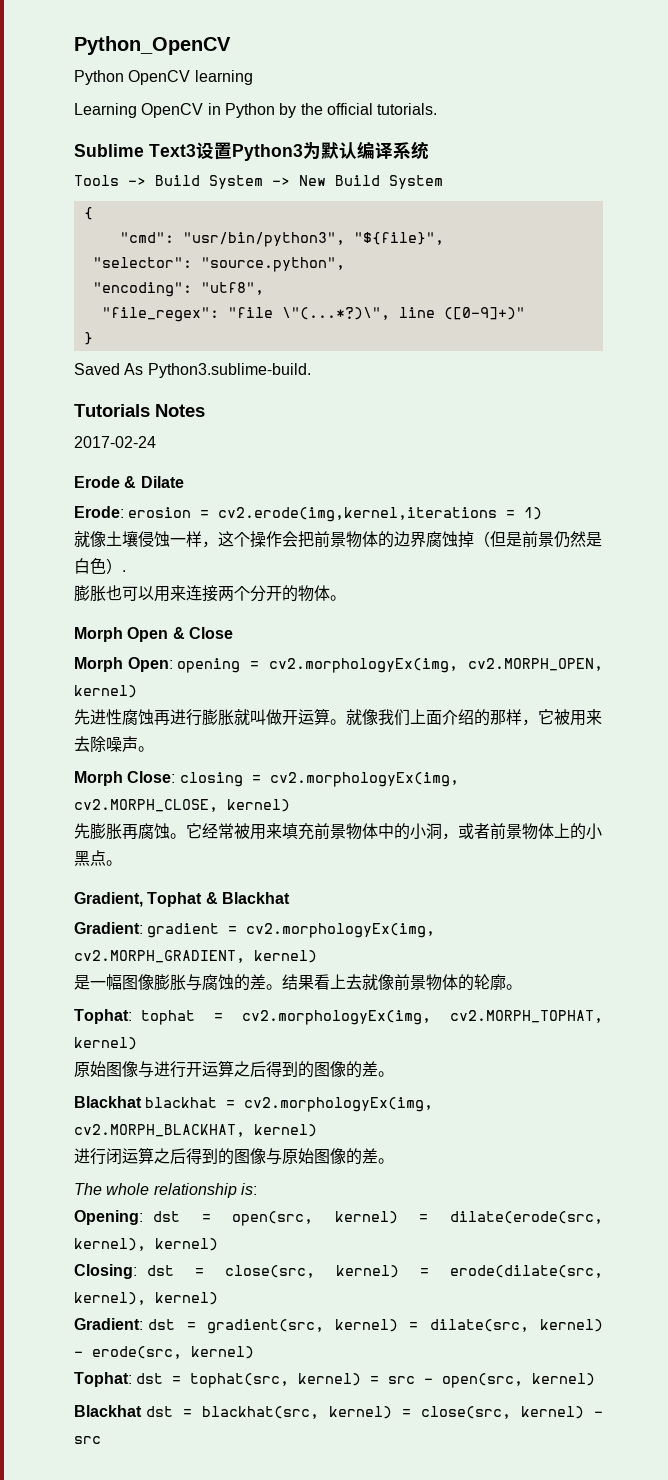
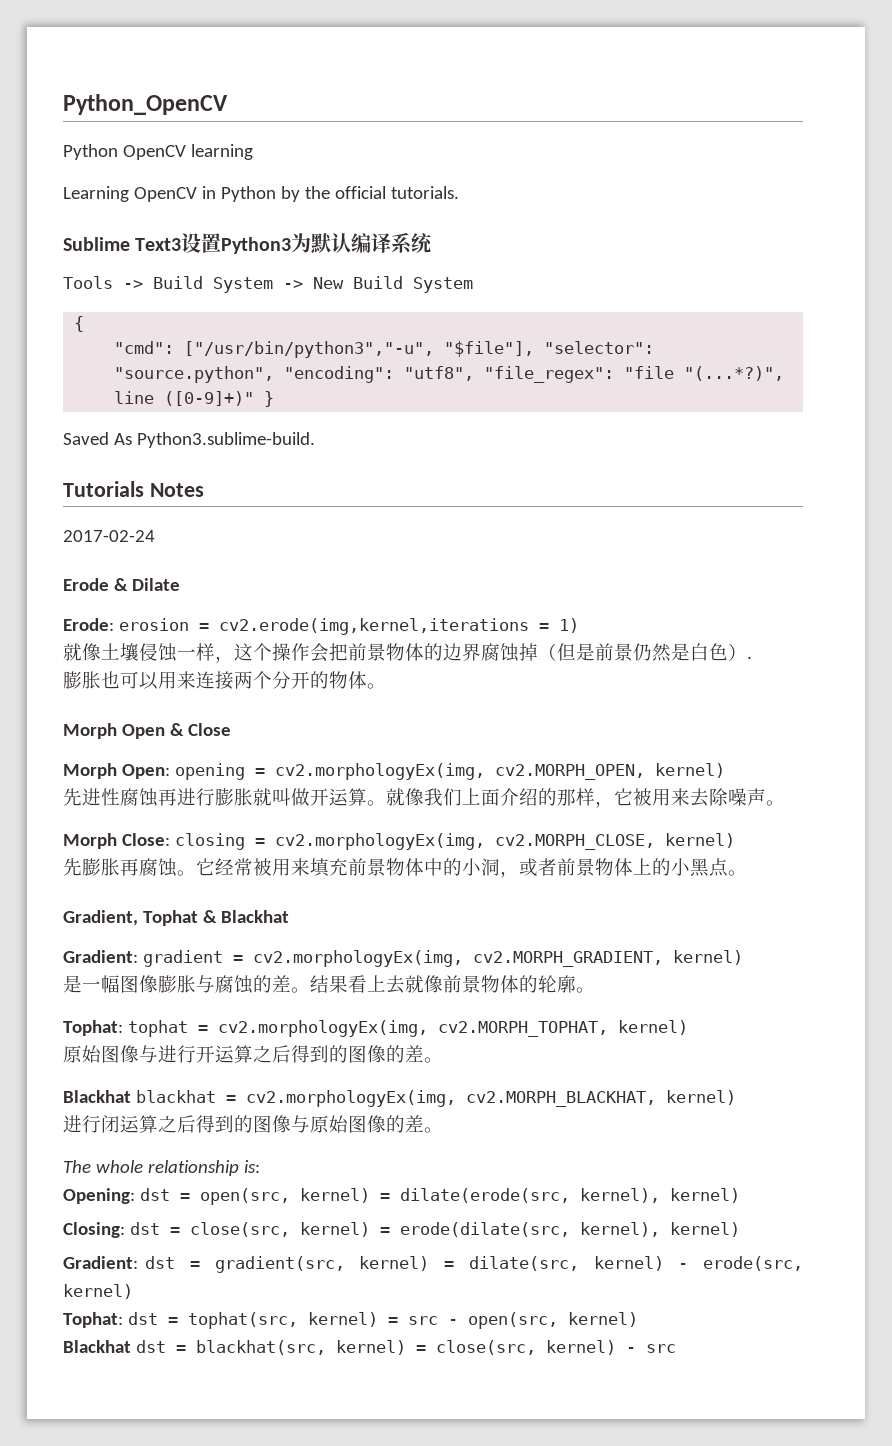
- "cmd": "usr/bin/python3", "${file}",
- "selector": "source.python",
- "encoding": "utf8",
- "file_regex": "file \"(...*?)\", line ([0-9]+)"
- }
+ "cmd": ["/usr/bin/python3","-u", "$file"], "selector": "source.python", "encoding": "utf8", "file_regex": "file "(...*?)", line ([0-9]+)" }

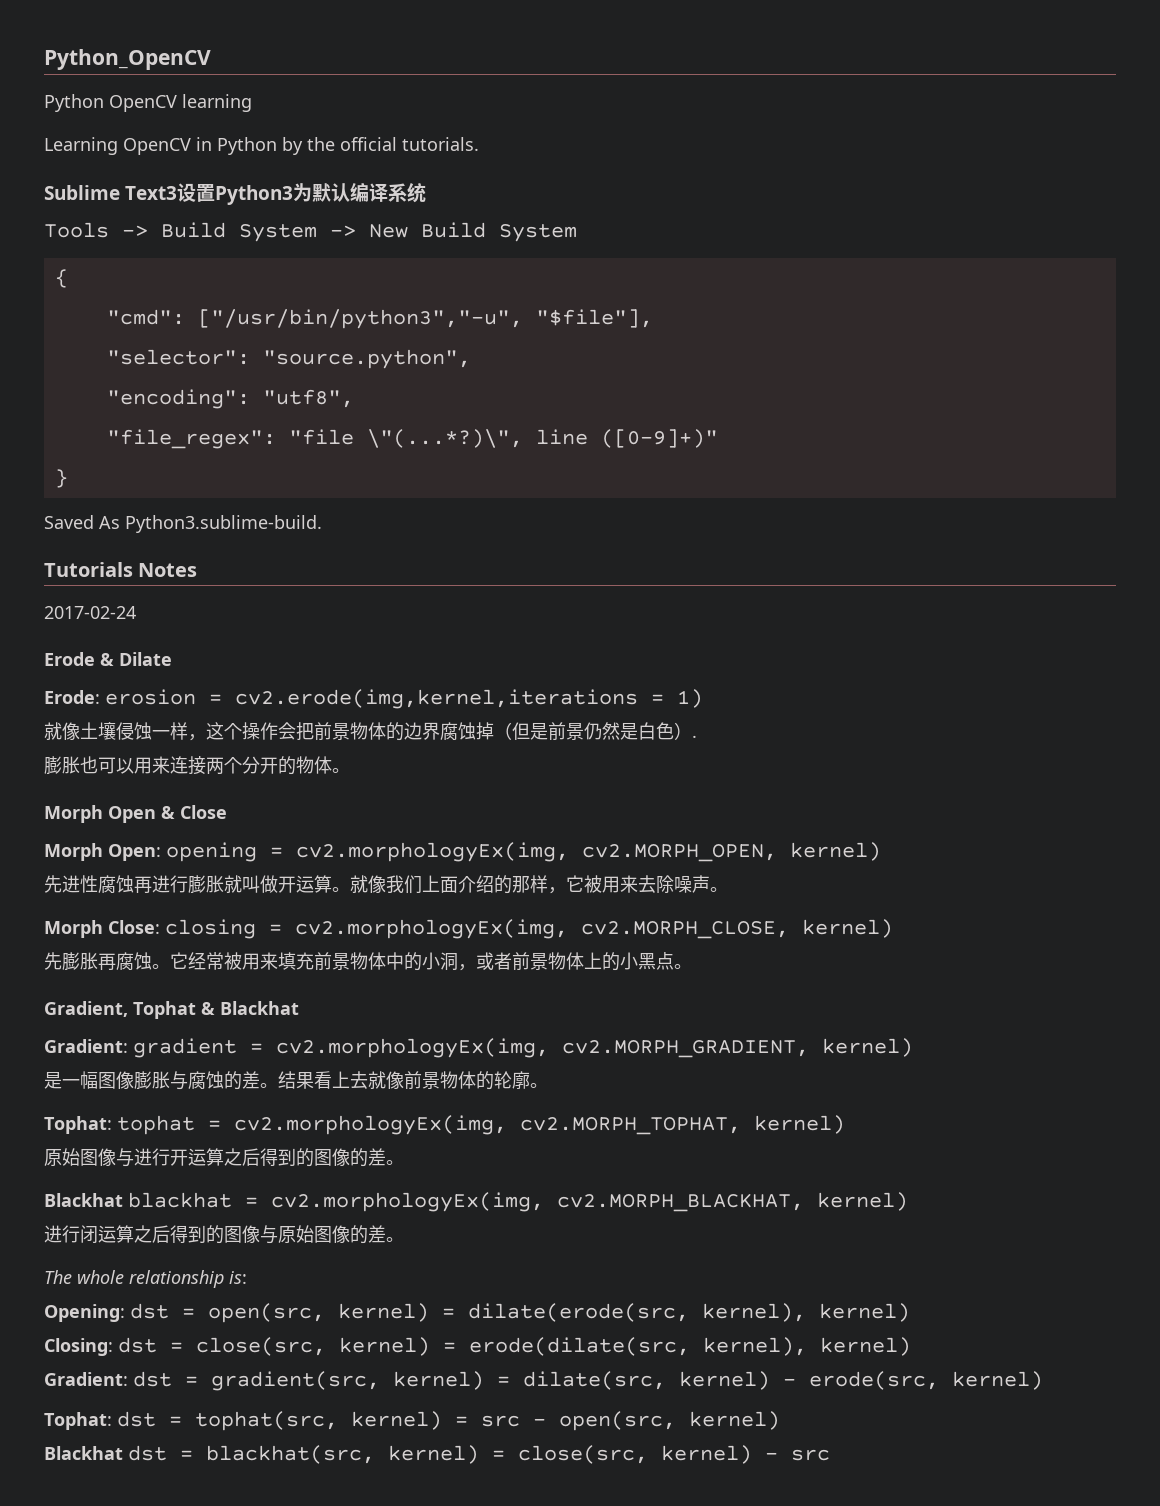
- "cmd": ["/usr/bin/python3","-u", "$file"], "selector": "source.python", "encoding": "utf8", "file_regex": "file "(...*?)", line ([0-9]+)" }
+ "cmd": ["/usr/bin/python3","-u", "$file"],
+ "selector": "source.python",
+ "encoding": "utf8",
+ "file_regex": "file \"(...*?)\", line ([0-9]+)"
+ }

